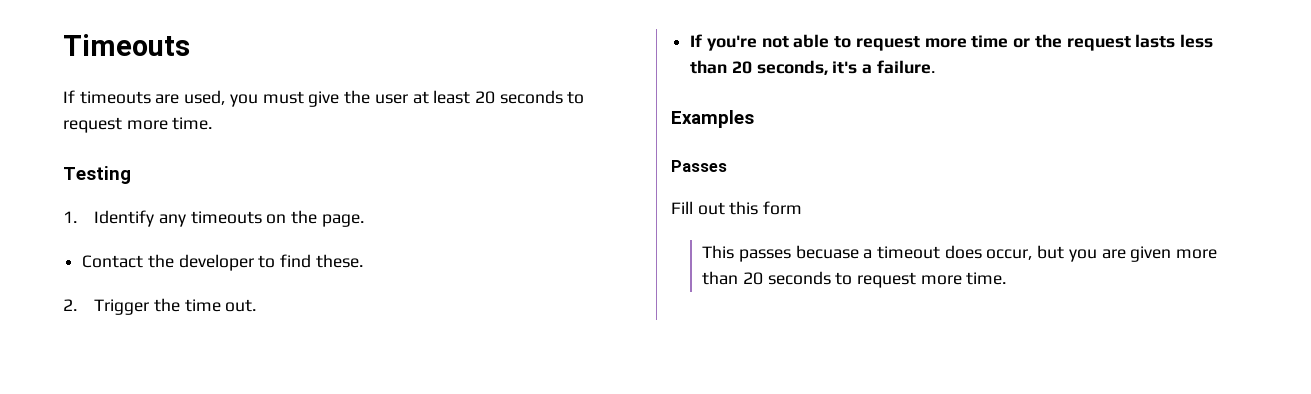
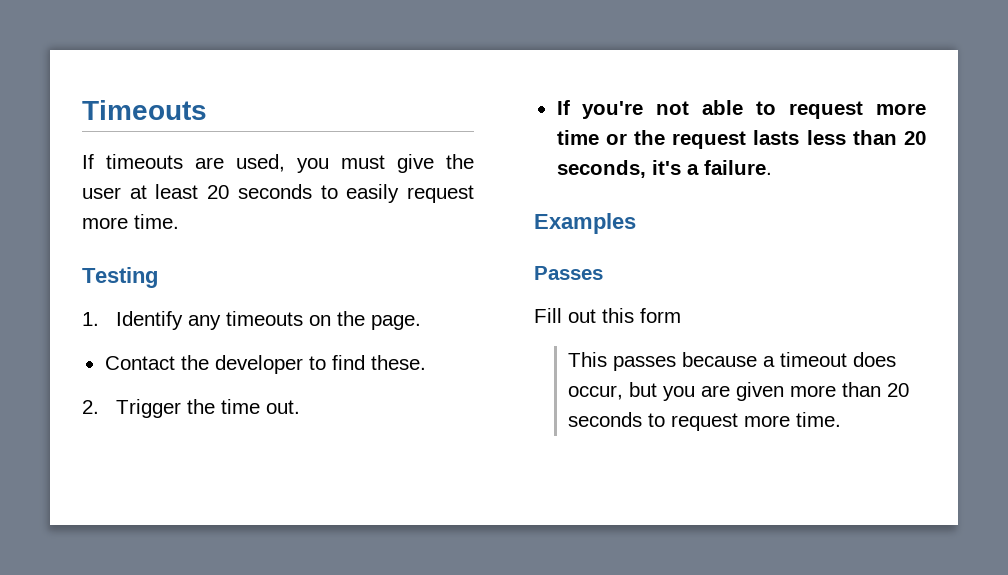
- If timeouts are used, you must give the user at least 20 seconds to request more time.
+ If timeouts are used, you must give the user at least 20 seconds to easily request more time.
- This passes becuase a timeout does occur, but you are given more than 20 seconds to request more time.
+ This passes because a timeout does occur, but you are given more than 20 seconds to request more time.

